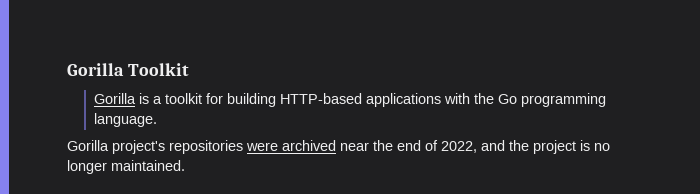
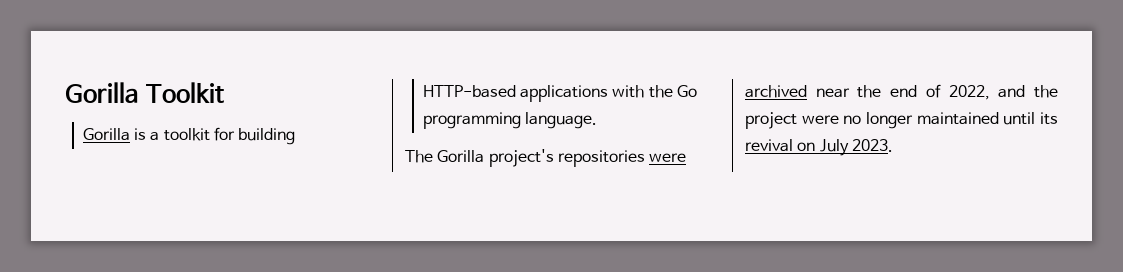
- Gorilla project's repositories were archived near the end of 2022, and the project is no longer maintained.
+ The Gorilla project's repositories were archived near the end of 2022, and the project were no longer maintained until its revival on July 2023.

